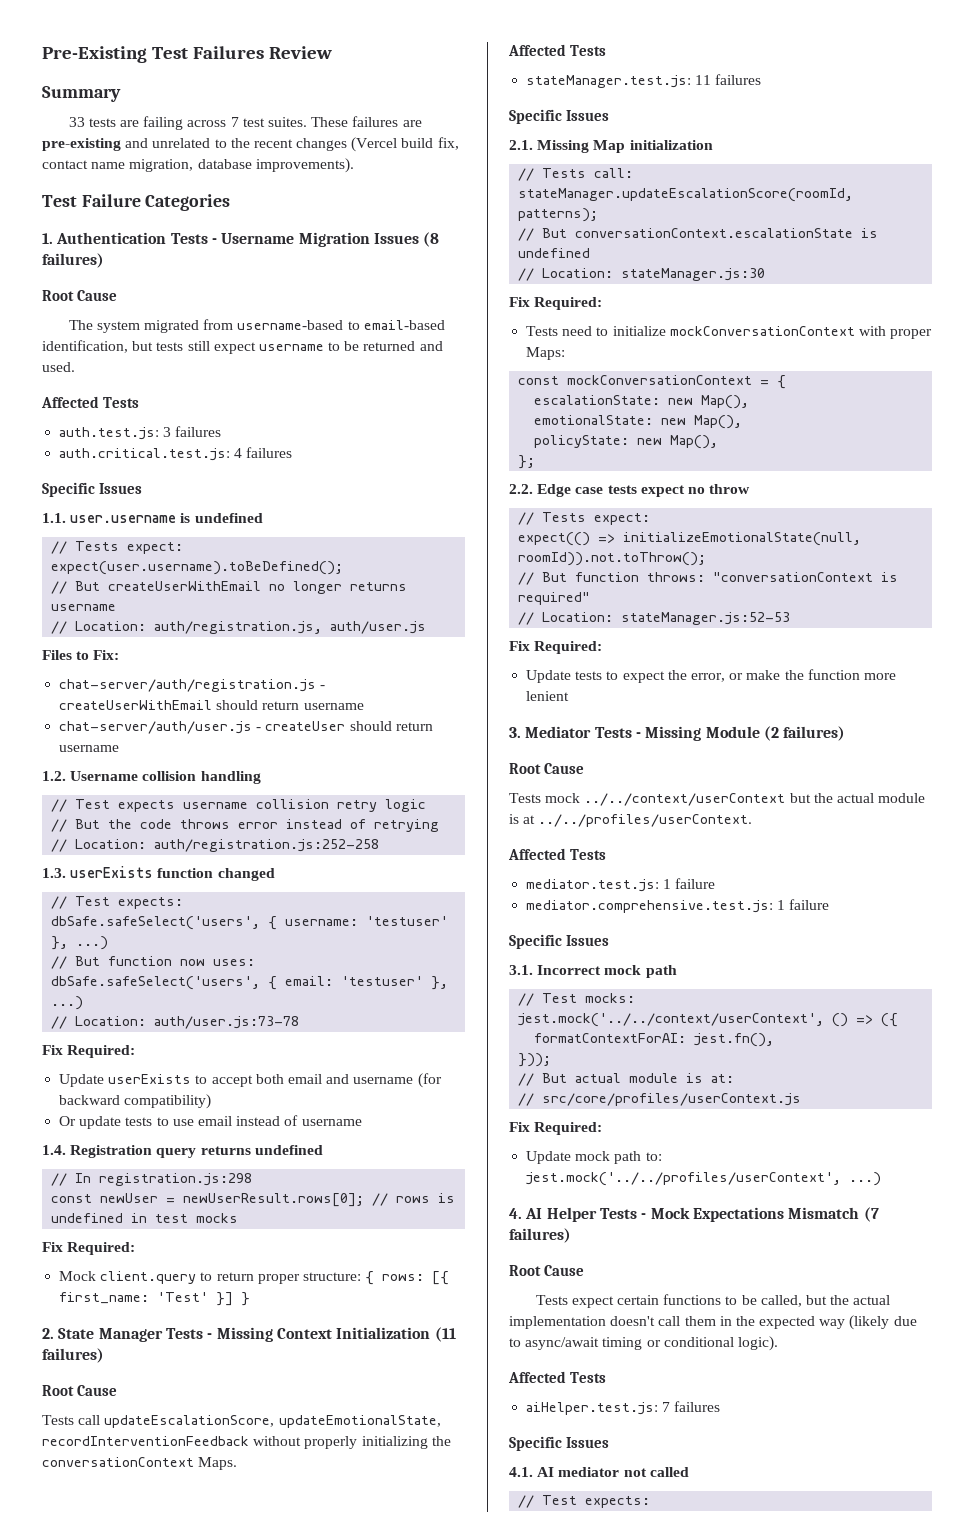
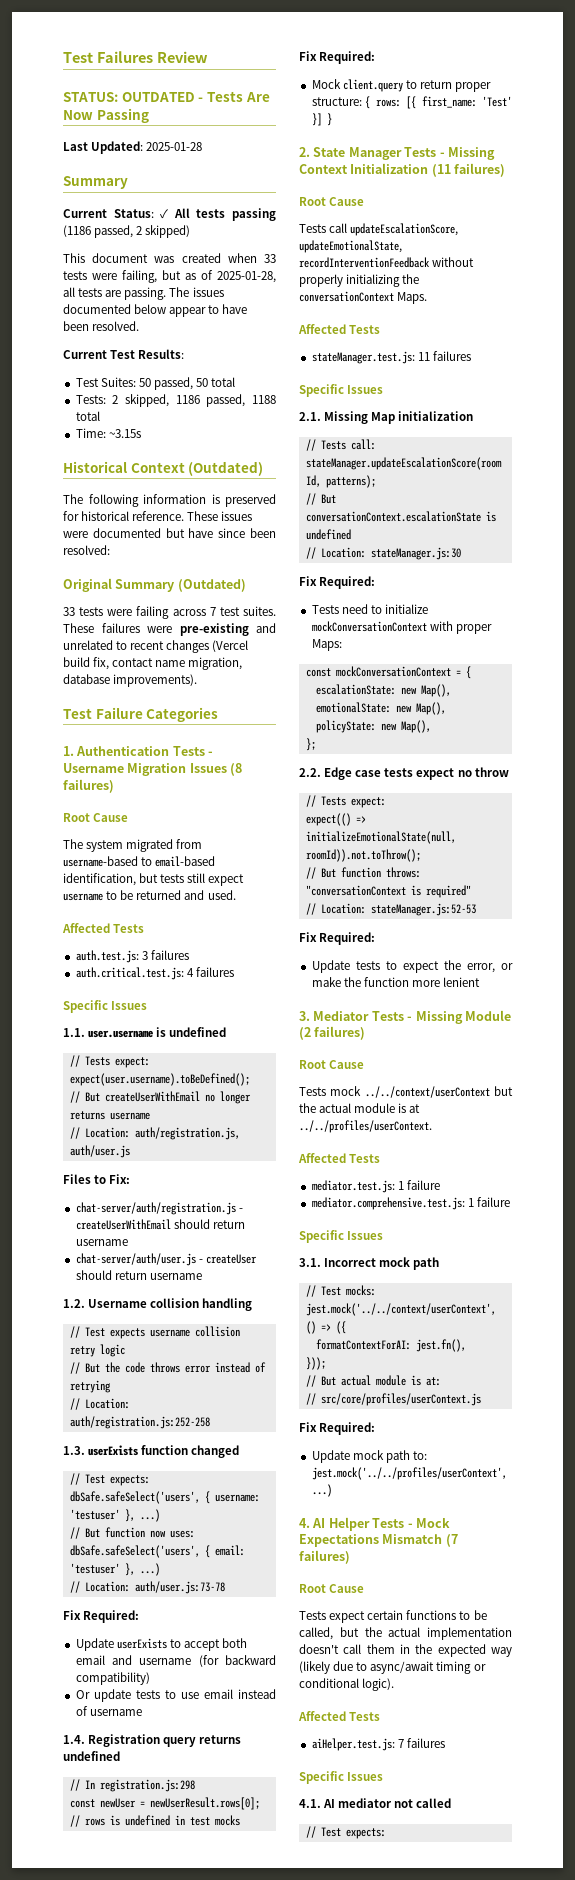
- Pre-Existing Test Failures Review
+ Test Failures Review
+ STATUS: OUTDATED - Tests Are Now Passing
+ Last Updated: 2025-01-28
  Summary
- 33 tests are failing across 7 test suites.
+ Current Status: ✓ All tests passing (1186 passed, 2 skipped)
+ This document was created when 33 tests were failing, but as of 2025-01-28, all tests are passing. The issues documented below appear to have been resolved.
+ Current Test Results:
+ Test Suites: 50 passed, 50 total
+ Tests: 2 skipped, 1186 passed, 1188 total
+ Time: ~3.15s
+ Historical Context (Outdated)
+ The following information is preserved for historical reference. These issues were documented but have since been resolved:
+ Original Summary (Outdated)
+ 33 tests were failing across 7 test suites.
- These failures are pre-existing and unrelated to the recent changes (Vercel build fix, contact name migration, database improvements).
+ These failures were pre-existing and unrelated to recent changes (Vercel build fix, contact name migration, database improvements).

